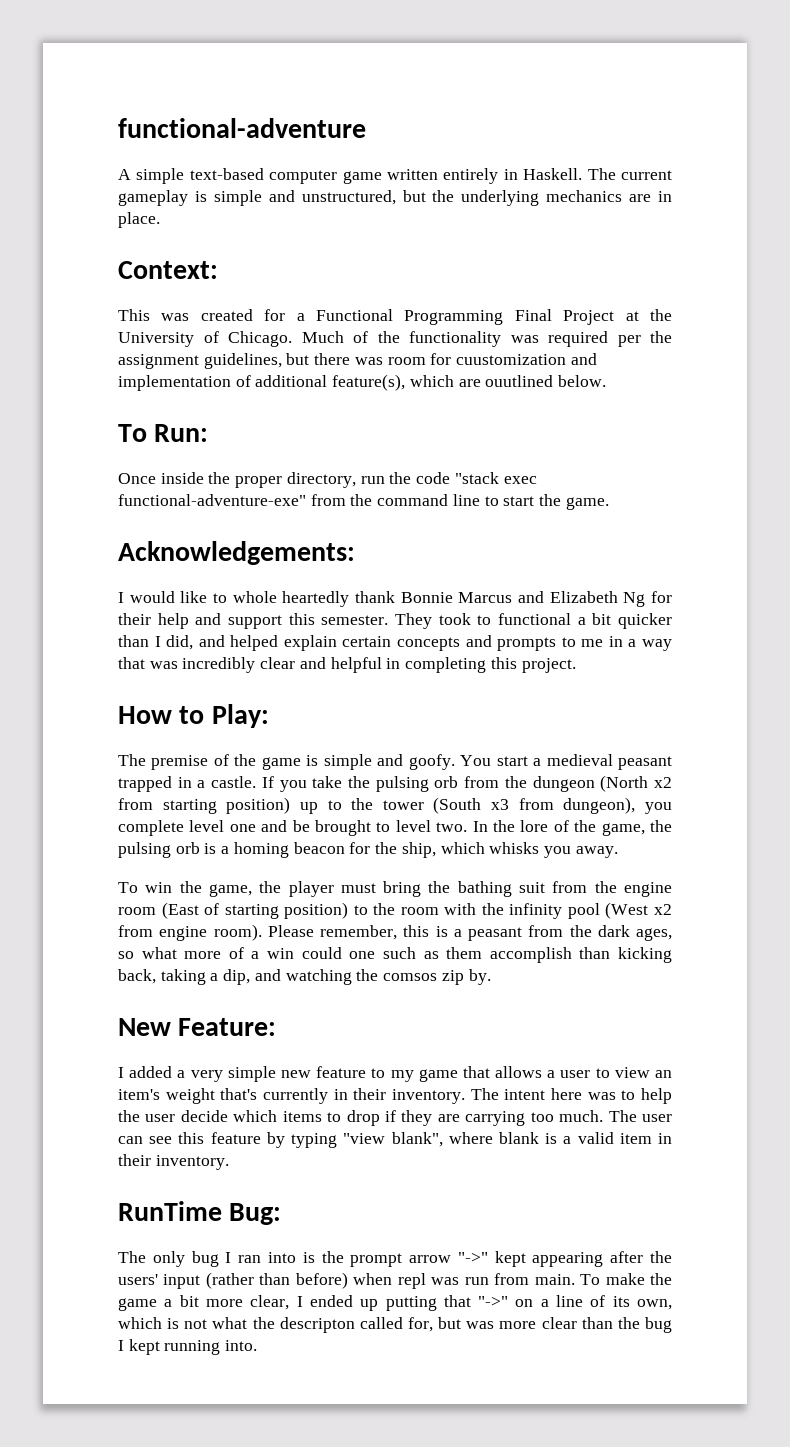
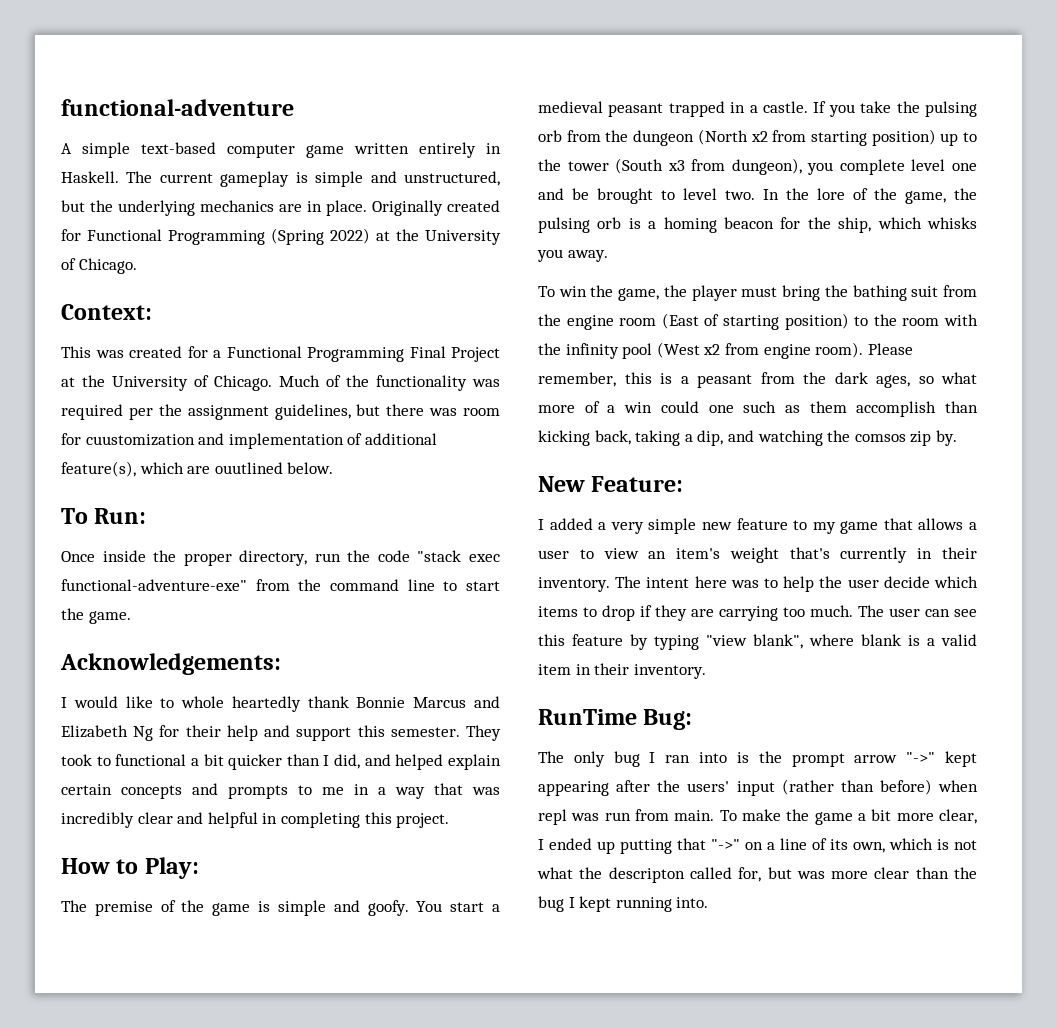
+ Originally created for Functional Programming (Spring 2022) at the University of Chicago.

